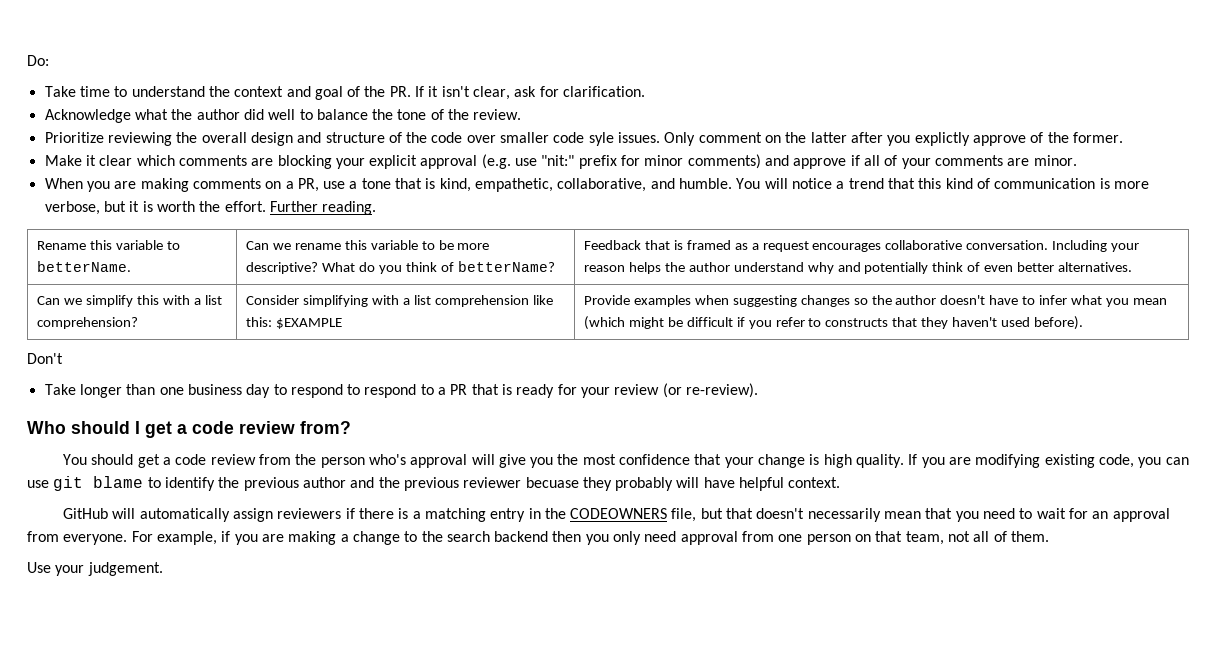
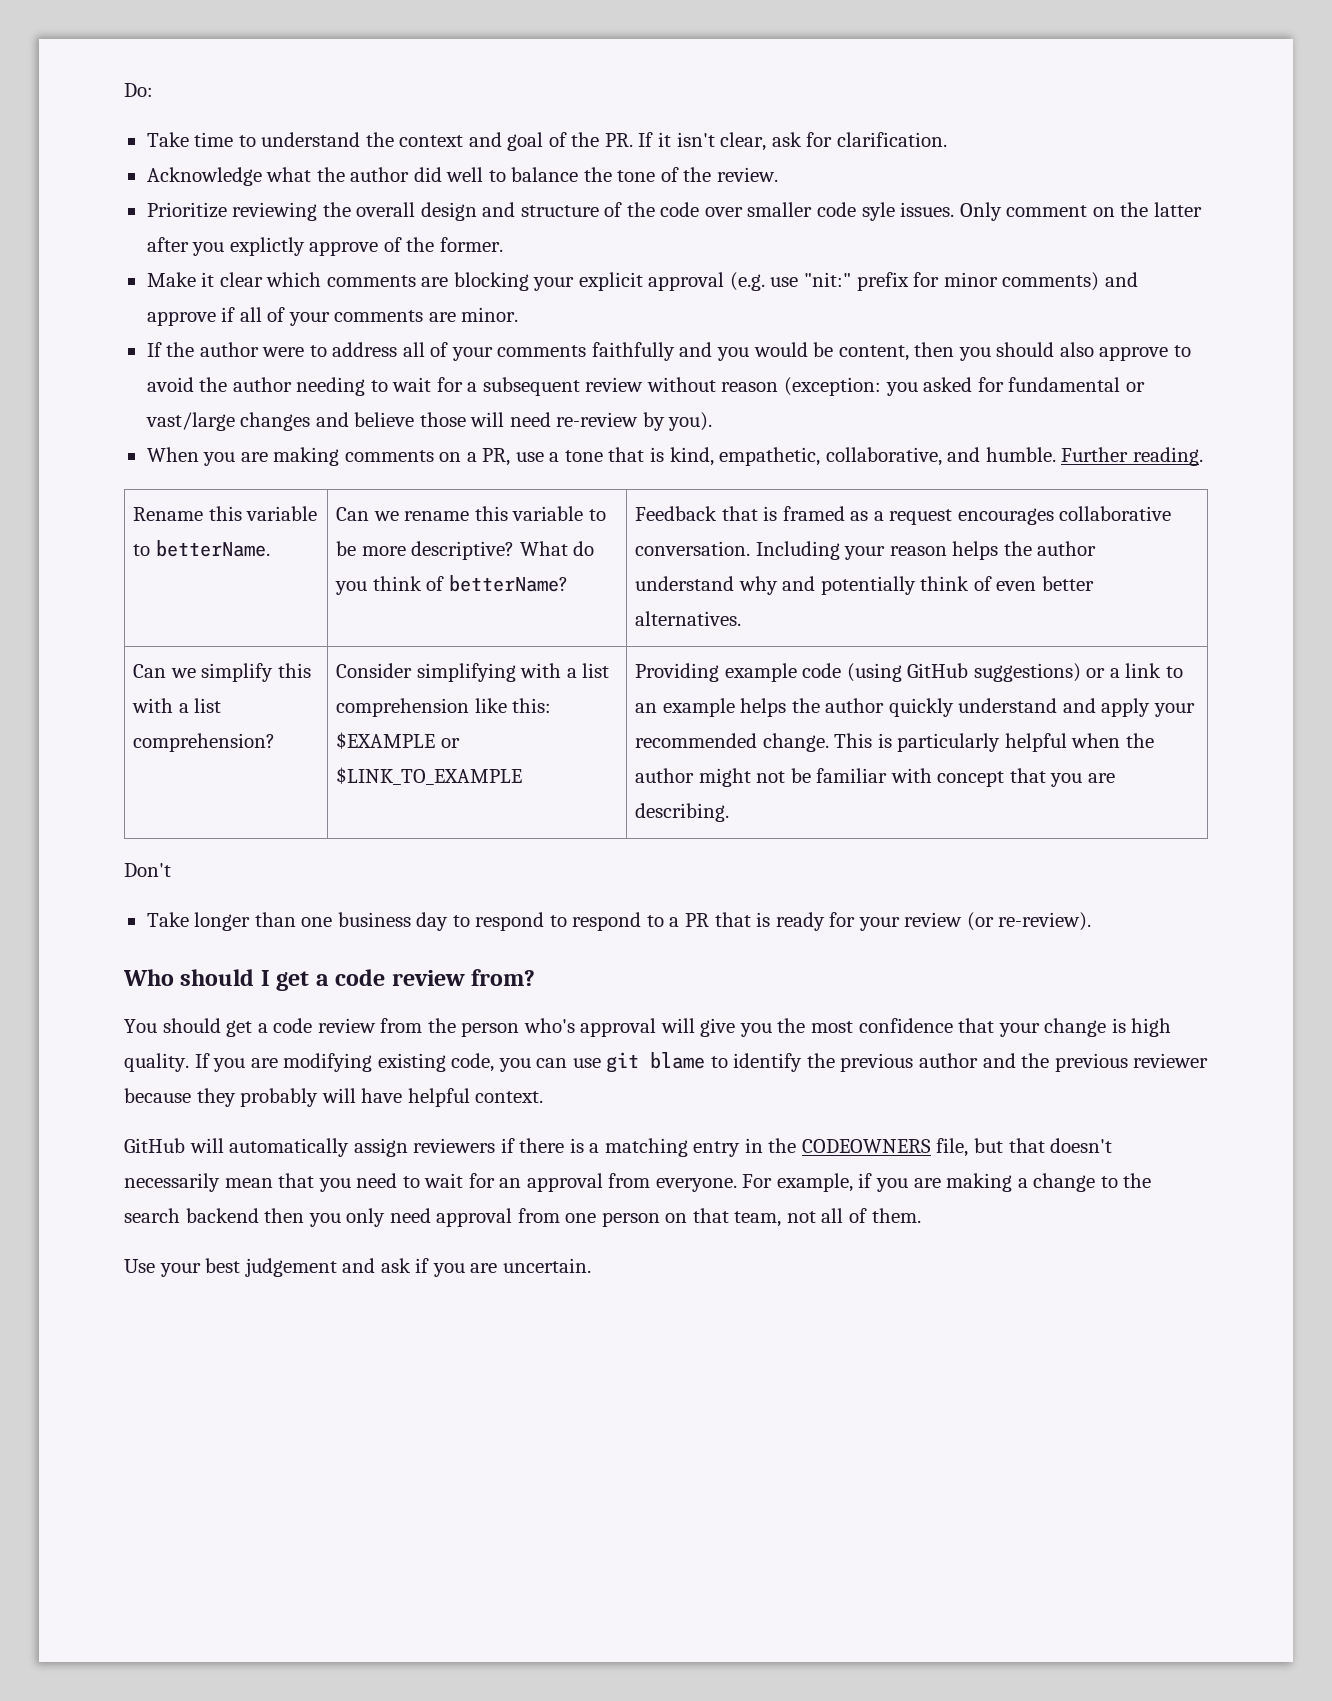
+ If the author were to address all of your comments faithfully and you would be content, then you should also approve to avoid the author needing to wait for a subsequent review without reason (exception: you asked for fundamental or vast/large changes and believe those will need re-review by you).
- You will notice a trend that this kind of communication is more verbose, but it is worth the effort.
- Consider simplifying with a list comprehension like this: $EXAMPLE | Provide examples when suggesting changes so the author doesn't have to infer what you mean (which might be difficult if you refer to constructs that they haven't used before).
+ Consider simplifying with a list comprehension like this: $EXAMPLE or $LINK_TO_EXAMPLE | Providing example code (using GitHub suggestions) or a link to an example helps the author quickly understand and apply your recommended change. This is particularly helpful when the author might not be familiar with concept that you are describing.
- If you are modifying existing code, you can use git blame to identify the previous author and the previous reviewer becuase they probably will have helpful context.
+ If you are modifying existing code, you can use git blame to identify the previous author and the previous reviewer because they probably will have helpful context.
- Use your judgement.
+ Use your best judgement and ask if you are uncertain.

